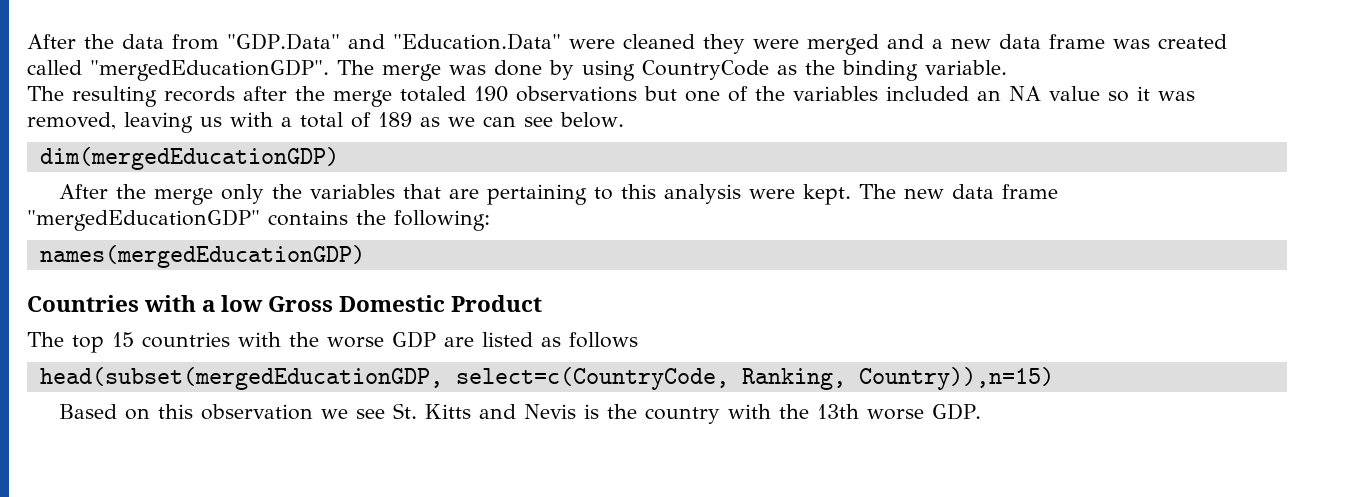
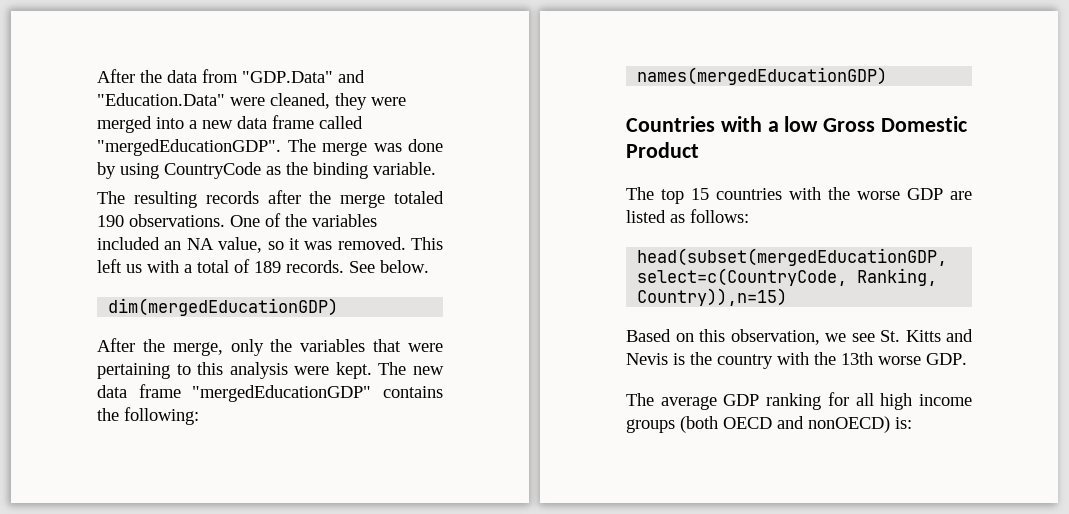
- After the data from "GDP.Data" and "Education.Data" were cleaned they were merged and a new data frame was created called "mergedEducationGDP".
+ After the data from "GDP.Data" and "Education.Data" were cleaned, they were merged into a new data frame called "mergedEducationGDP".
- The resulting records after the merge totaled 190 observations but one of the variables included an NA value so it was removed, leaving us with a total of 189 as we can see below.
+ The resulting records after the merge totaled 190 observations. One of the variables included an NA value, so it was removed. This left us with a total of 189 records. See below.
- After the merge only the variables that are pertaining to this analysis were kept.
+ After the merge, only the variables that were pertaining to this analysis were kept.
- The top 15 countries with the worse GDP are listed as follows
+ The top 15 countries with the worse GDP are listed as follows:
- Based on this observation we see St. Kitts and Nevis is the country with the 13th worse GDP.
+ Based on this observation, we see St. Kitts and Nevis is the country with the 13th worse GDP.
+ The average GDP ranking for all high income groups (both OECD and nonOECD) is:

